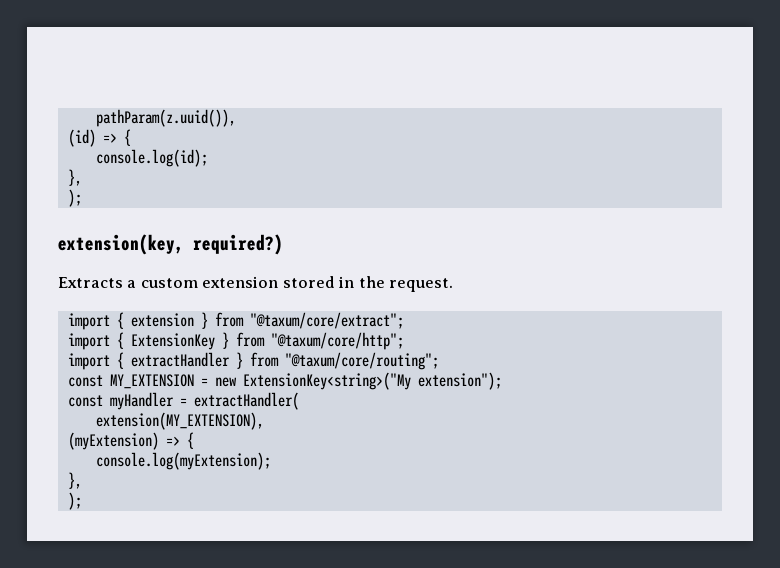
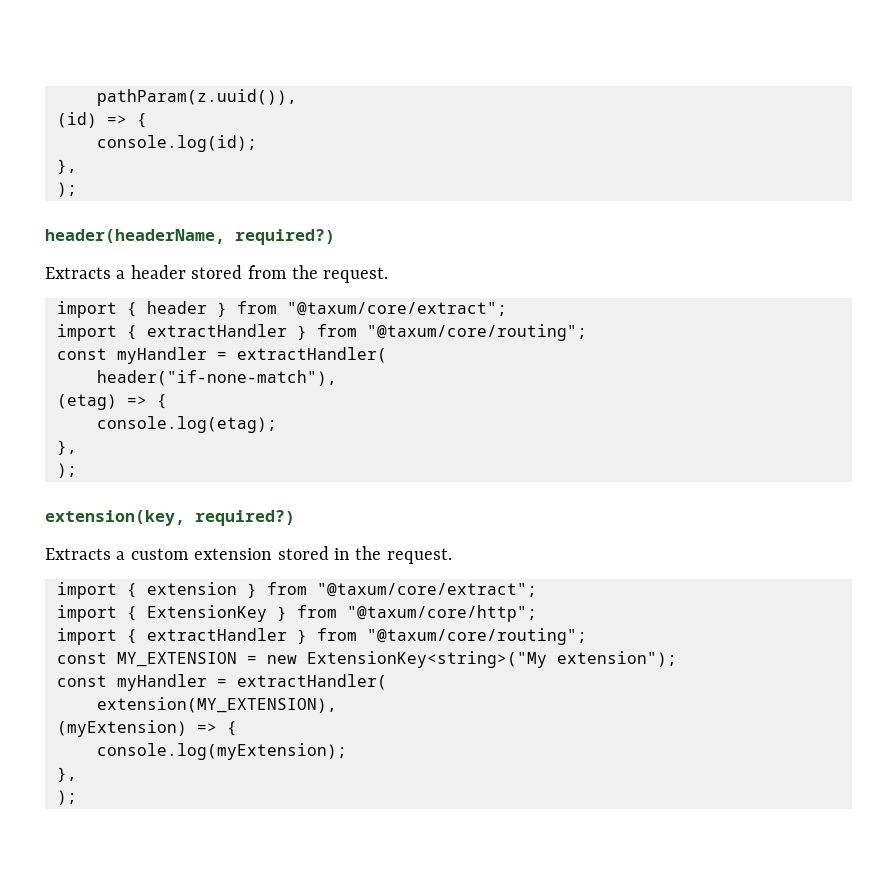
+ header(headerName, required?)
+ Extracts a header stored from the request.
+ import { header } from "@taxum/core/extract";
+ import { extractHandler } from "@taxum/core/routing";
+ const myHandler = extractHandler(
+ header("if-none-match"),
+ (etag) => {
+ console.log(etag);
+ },
+ );

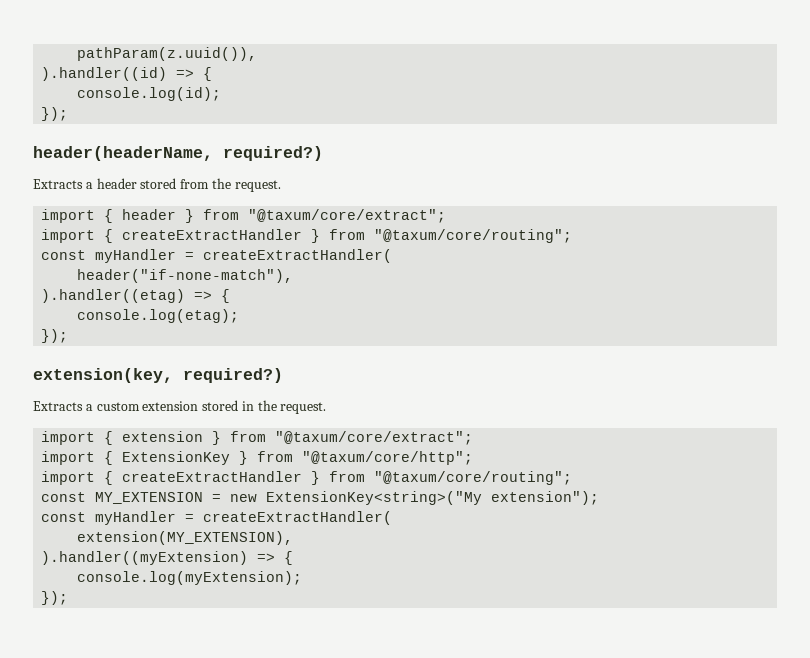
- (id) => {
+ ).handler((id) => {
  console.log(id);
- },
- );
+ });
  import { header } from "@taxum/core/extract";
- import { extractHandler } from "@taxum/core/routing";
- const myHandler = extractHandler(
+ import { createExtractHandler } from "@taxum/core/routing";
+ const myHandler = createExtractHandler(
- (etag) => {
+ ).handler((etag) => {
  console.log(etag);
- },
- );
+ });
  import { ExtensionKey } from "@taxum/core/http";
- import { extractHandler } from "@taxum/core/routing";
+ import { createExtractHandler } from "@taxum/core/routing";
  const MY_EXTENSION = new ExtensionKey<string>("My extension");
- const myHandler = extractHandler(
+ const myHandler = createExtractHandler(
- (myExtension) => {
+ ).handler((myExtension) => {
  console.log(myExtension);
- },
- );
+ });

